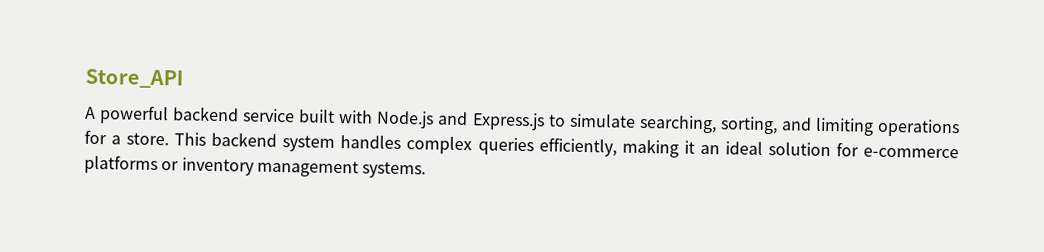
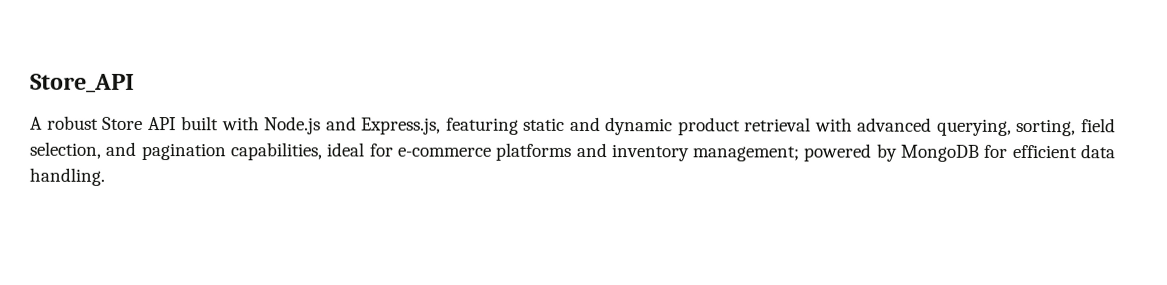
- A powerful backend service built with Node.js and Express.js to simulate searching, sorting, and limiting operations for a store. This backend system handles complex queries efficiently, making it an ideal solution for e-commerce platforms or inventory management systems.
+ A robust Store API built with Node.js and Express.js, featuring static and dynamic product retrieval with advanced querying, sorting, field selection, and pagination capabilities, ideal for e-commerce platforms and inventory management; powered by MongoDB for efficient data handling.

